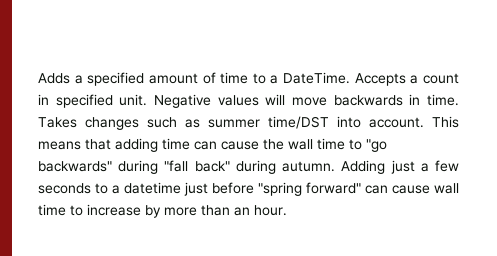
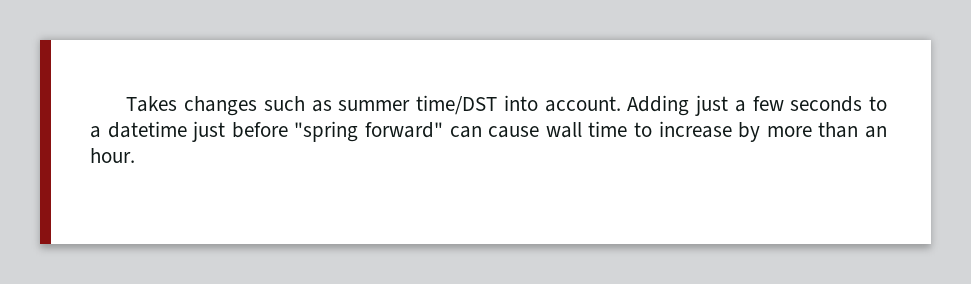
- Adds a specified amount of time to a DateTime. Accepts a count in specified unit. Negative values will move backwards in time.
- This means that adding time can cause the wall time to "go backwards" during "fall back" during autumn.

